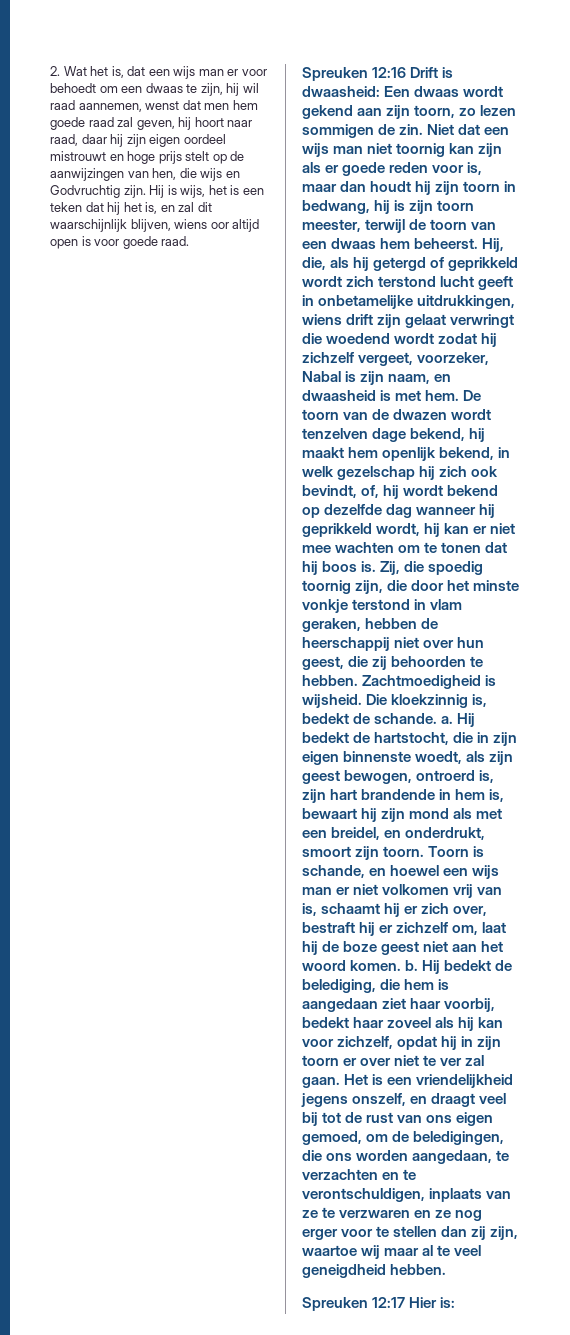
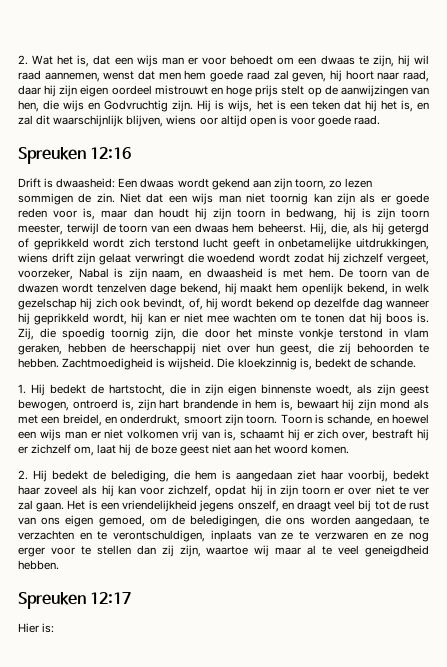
- Spreuken 12:16 Drift is dwaasheid: Een dwaas wordt gekend aan zijn toorn, zo lezen sommigen de zin.
+ Spreuken 12:16
+ Drift is dwaasheid: Een dwaas wordt gekend aan zijn toorn, zo lezen sommigen de zin.
- Die kloekzinnig is, bedekt de schande. a. Hij bedekt de hartstocht, die in zijn eigen binnenste woedt, als zijn geest bewogen, ontroerd is, zijn hart brandende in hem is, bewaart hij zijn mond als met een breidel, en onderdrukt, smoort zijn toorn.
+ Die kloekzinnig is, bedekt de schande.
+ 1. Hij bedekt de hartstocht, die in zijn eigen binnenste woedt, als zijn geest bewogen, ontroerd is, zijn hart brandende in hem is, bewaart hij zijn mond als met een breidel, en onderdrukt, smoort zijn toorn.
- Toorn is schande, en hoewel een wijs man er niet volkomen vrij van is, schaamt hij er zich over, bestraft hij er zichzelf om, laat hij de boze geest niet aan het woord komen. b. Hij bedekt de belediging, die hem is aangedaan ziet haar voorbij, bedekt haar zoveel als hij kan voor zichzelf, opdat hij in zijn toorn er over niet te ver zal gaan.
+ Toorn is schande, en hoewel een wijs man er niet volkomen vrij van is, schaamt hij er zich over, bestraft hij er zichzelf om, laat hij de boze geest niet aan het woord komen.
+ 2. Hij bedekt de belediging, die hem is aangedaan ziet haar voorbij, bedekt haar zoveel als hij kan voor zichzelf, opdat hij in zijn toorn er over niet te ver zal gaan.
- Spreuken 12:17 Hier is:
+ Spreuken 12:17
+ Hier is:

